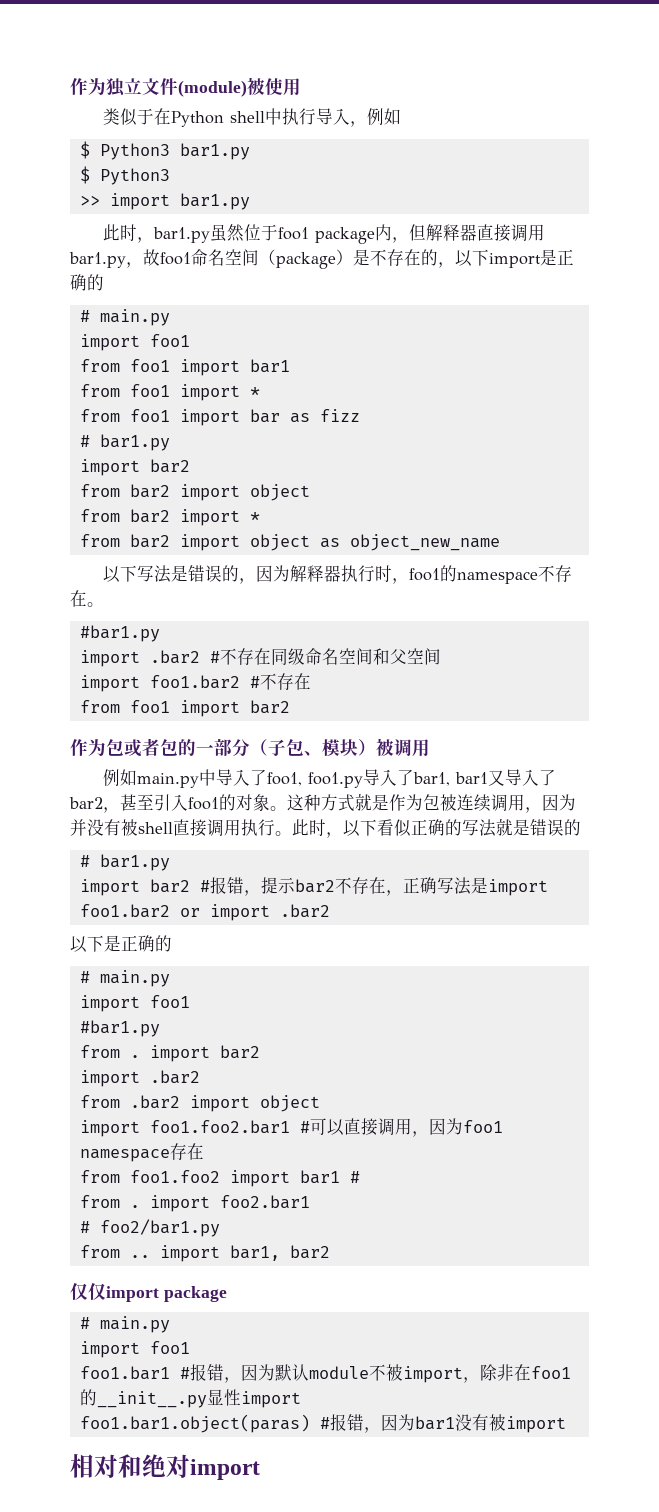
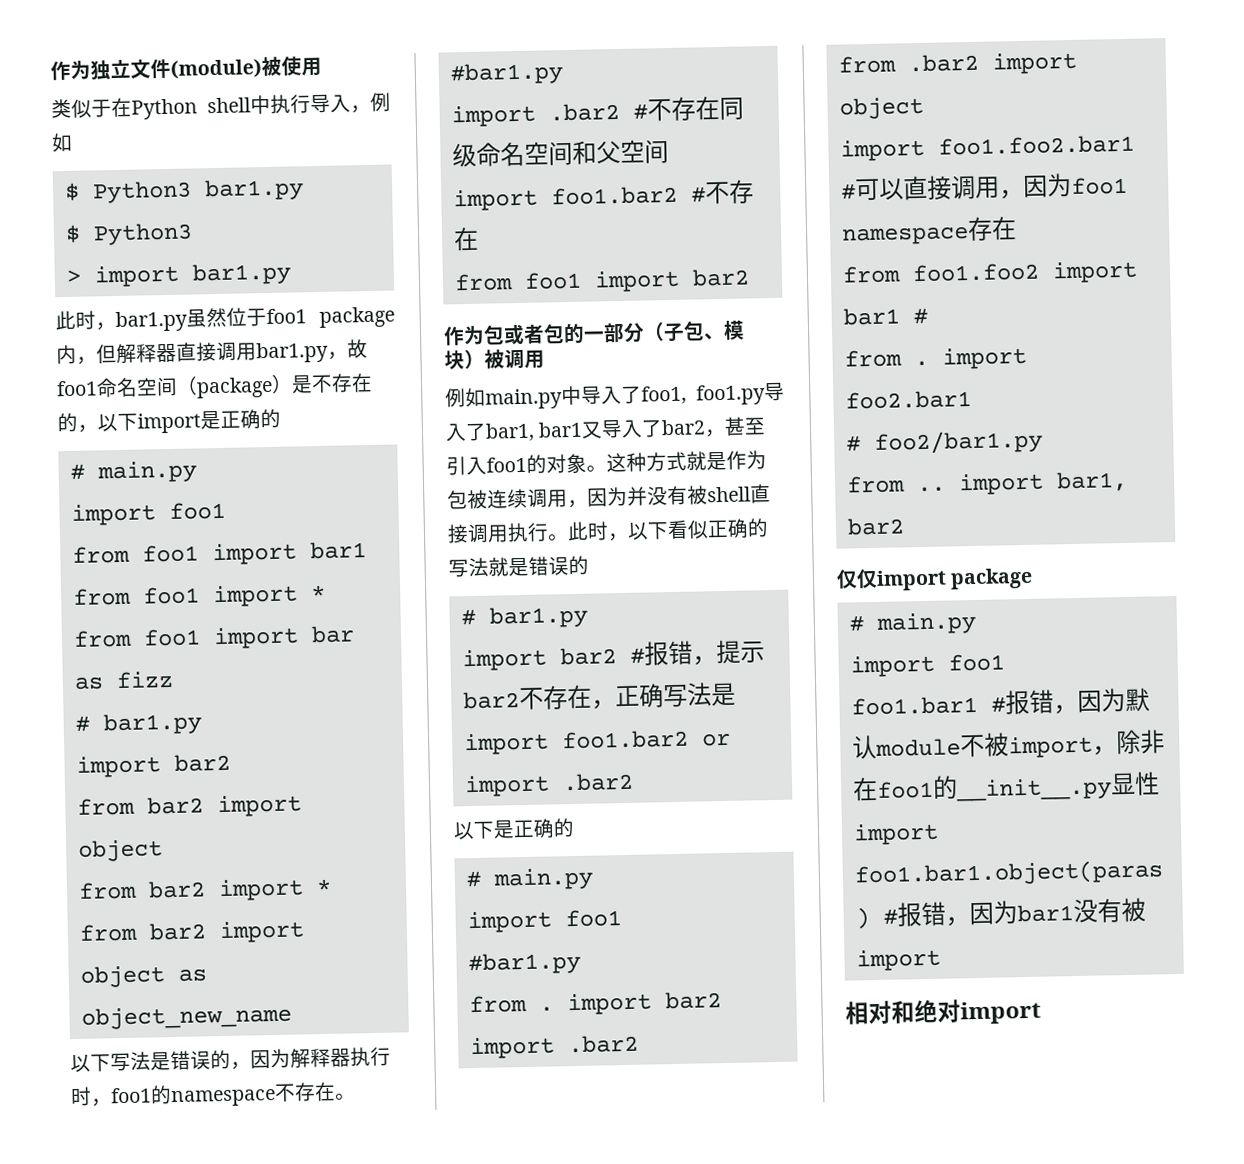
- >> import bar1.py
+ > import bar1.py

